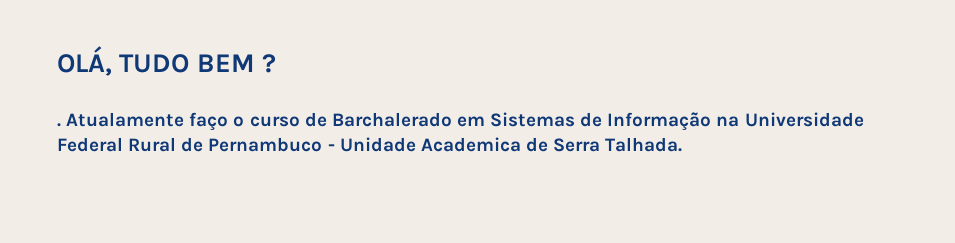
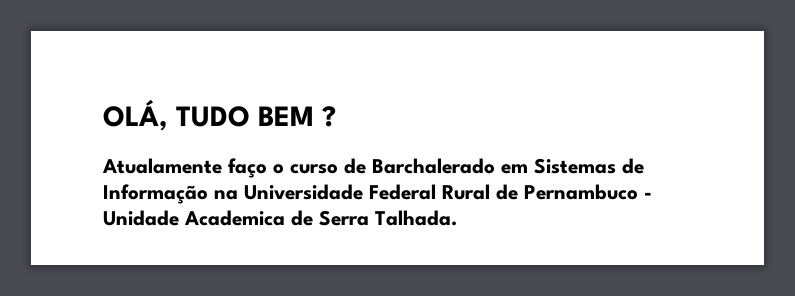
- .

